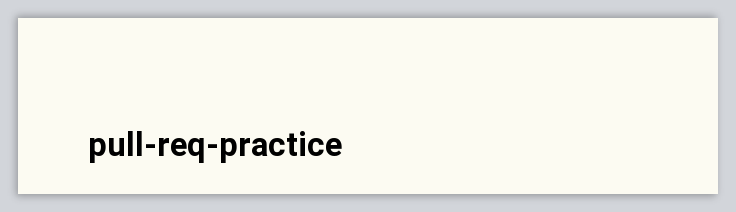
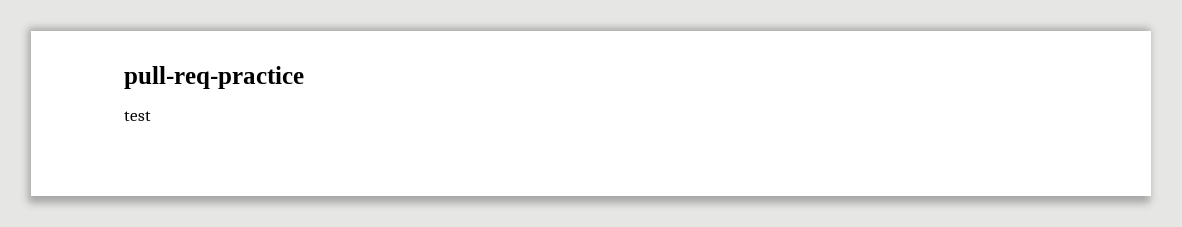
+ test

